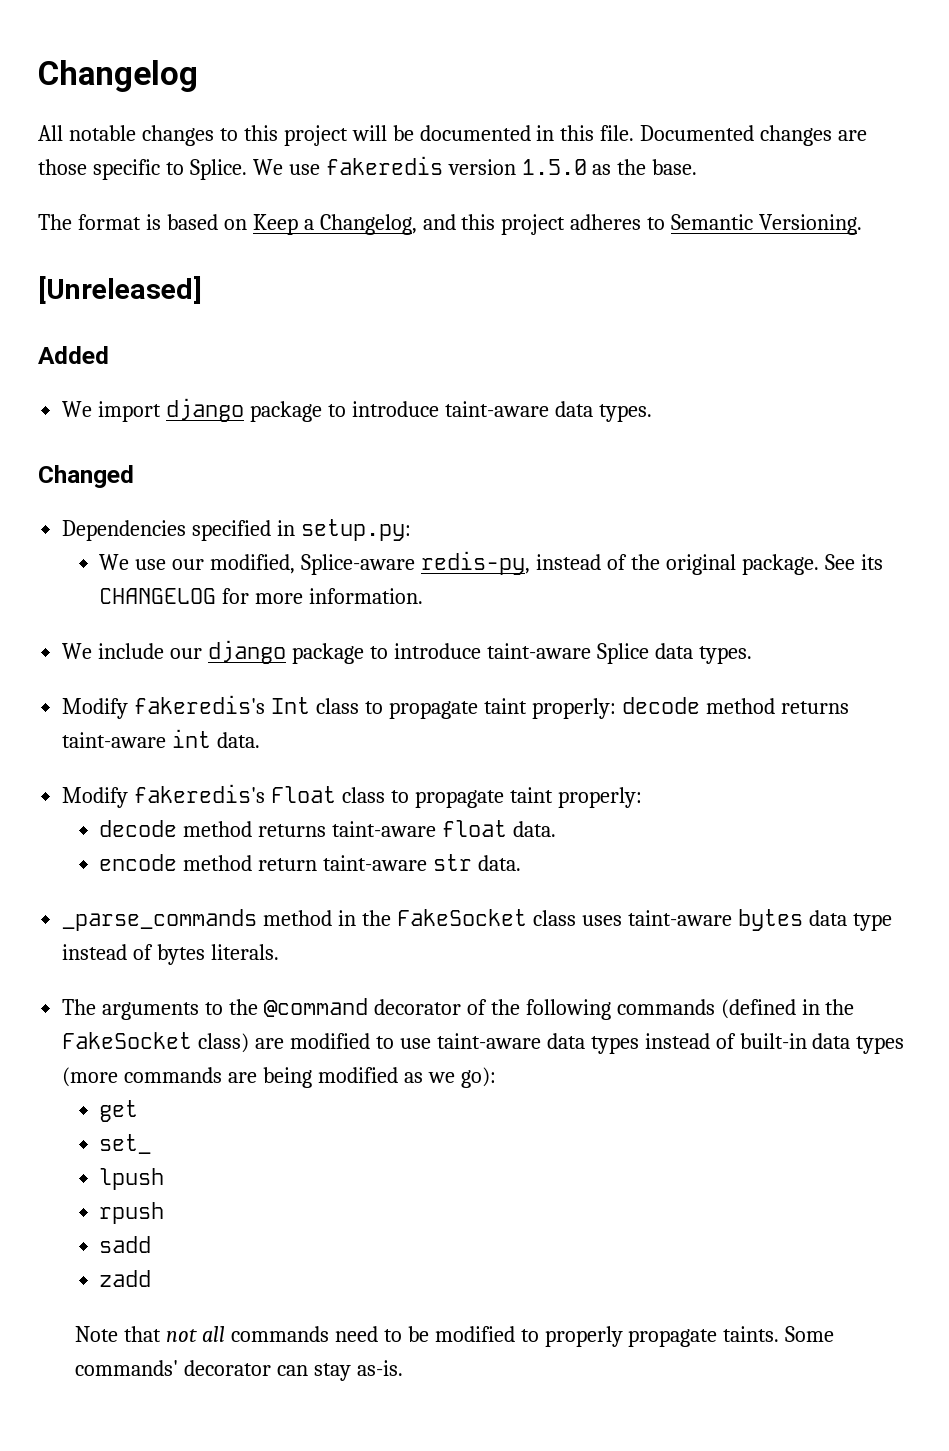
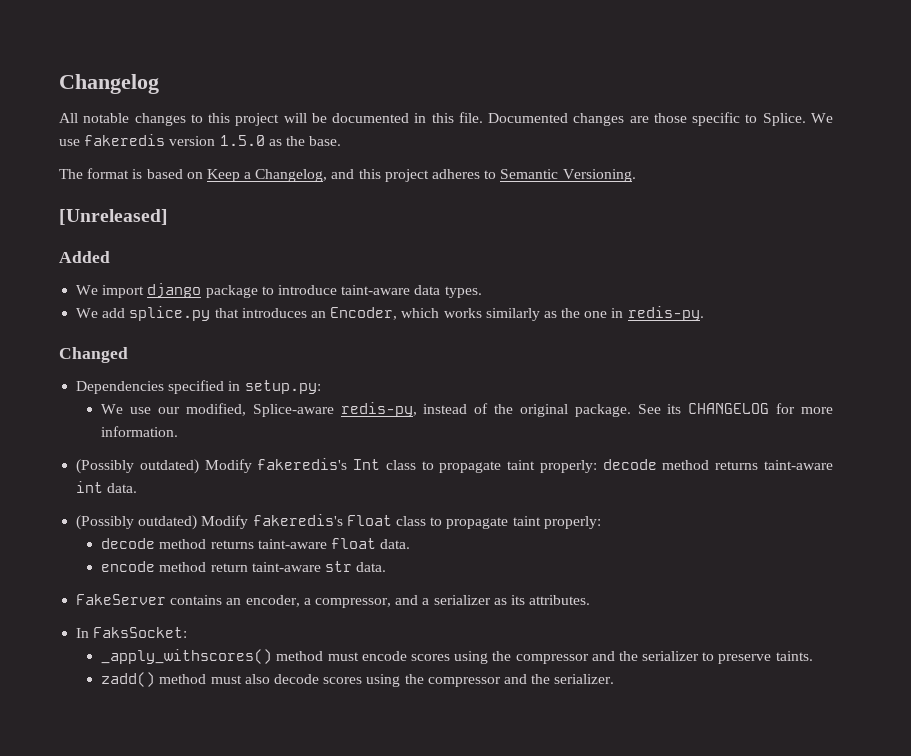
+ We add splice.py that introduces an Encoder, which works similarly as the one in redis-py.
- We include our django package to introduce taint-aware Splice data types.
- Modify fakeredis's Int class to propagate taint properly: decode method returns taint-aware int data.
+ (Possibly outdated) Modify fakeredis's Int class to propagate taint properly: decode method returns taint-aware int data.
- Modify fakeredis's Float class to propagate taint properly:
+ (Possibly outdated) Modify fakeredis's Float class to propagate taint properly:
- _parse_commands method in the FakeSocket class uses taint-aware bytes data type instead of bytes literals.
- The arguments to the @command decorator of the following commands (defined in the FakeSocket class) are modified to use taint-aware data types instead of built-in data types (more commands are being modified as we go):
- get
- set_
- lpush
- rpush
- sadd
- zadd
- Note that not all commands need to be modified to properly propagate taints. Some commands' decorator can stay as-is.
+ FakeServer contains an encoder, a compressor, and a serializer as its attributes.
+ In FaksSocket:
+ _apply_withscores() method must encode scores using the compressor and the serializer to preserve taints.
+ zadd() method must also decode scores using the compressor and the serializer.

